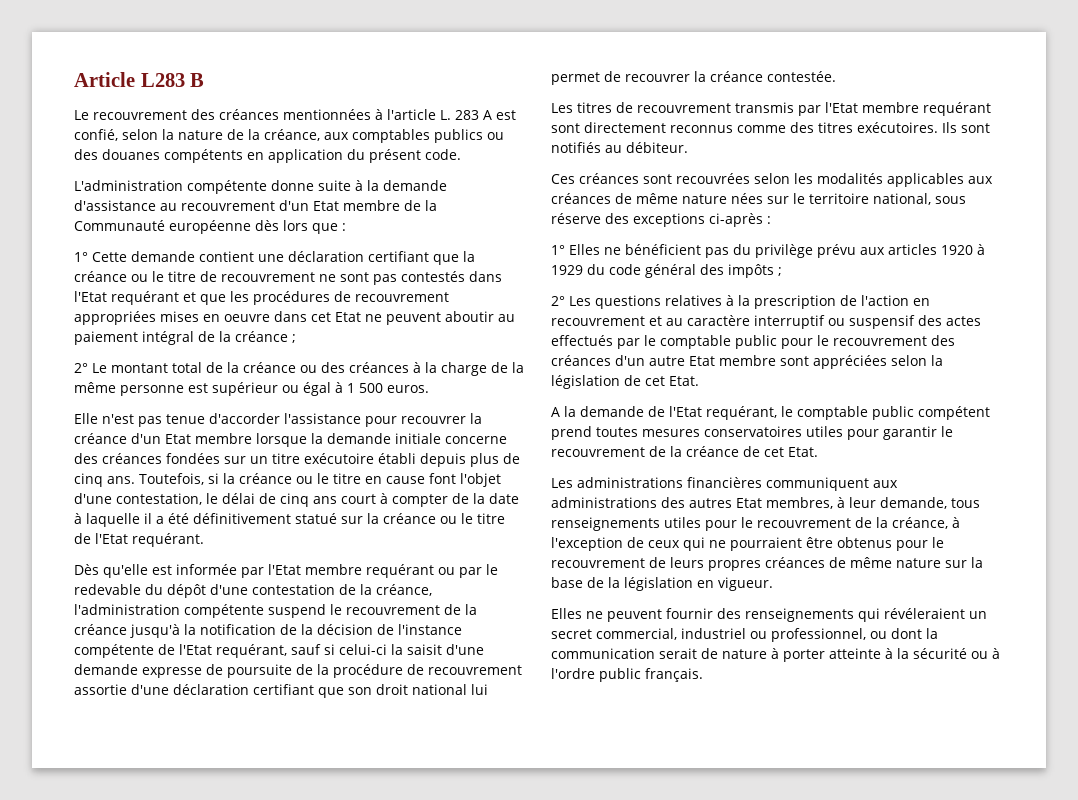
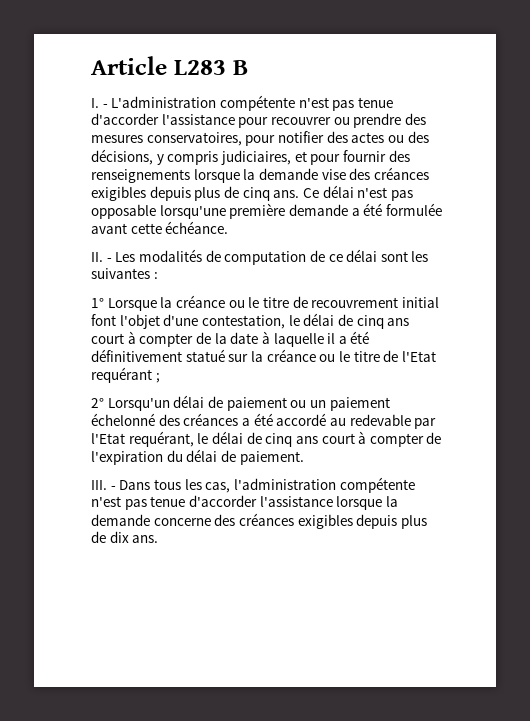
- Le recouvrement des créances mentionnées à l'article L. 283 A est confié, selon la nature de la créance, aux comptables publics ou des douanes compétents en application du présent code.
- L'administration compétente donne suite à la demande d'assistance au recouvrement d'un Etat membre de la Communauté européenne dès lors que :
- 1° Cette demande contient une déclaration certifiant que la créance ou le titre de recouvrement ne sont pas contestés dans l'Etat requérant et que les procédures de recouvrement appropriées mises en oeuvre dans cet Etat ne peuvent aboutir au paiement intégral de la créance ;
- 2° Le montant total de la créance ou des créances à la charge de la même personne est supérieur ou égal à 1 500 euros.
- Elle n'est pas tenue d'accorder l'assistance pour recouvrer la créance d'un Etat membre lorsque la demande initiale concerne des créances fondées sur un titre exécutoire établi depuis plus de cinq ans. Toutefois, si la créance ou le titre en cause font l'objet d'une contestation, le délai de cinq ans court à compter de la date à laquelle il a été définitivement statué sur la créance ou le titre de l'Etat requérant.
- Dès qu'elle est informée par l'Etat membre requérant ou par le redevable du dépôt d'une contestation de la créance, l'administration compétente suspend le recouvrement de la créance jusqu'à la notification de la décision de l'instance compétente de l'Etat requérant, sauf si celui-ci la saisit d'une demande expresse de poursuite de la procédure de recouvrement assortie d'une déclaration certifiant que son droit national lui permet de recouvrer la créance contestée.
- Les titres de recouvrement transmis par l'Etat membre requérant sont directement reconnus comme des titres exécutoires. Ils sont notifiés au débiteur.
- Ces créances sont recouvrées selon les modalités applicables aux créances de même nature nées sur le territoire national, sous réserve des exceptions ci-après :
- 1° Elles ne bénéficient pas du privilège prévu aux articles 1920 à 1929 du code général des impôts ;
- 2° Les questions relatives à la prescription de l'action en recouvrement et au caractère interruptif ou suspensif des actes effectués par le comptable public pour le recouvrement des créances d'un autre Etat membre sont appréciées selon la législation de cet Etat.
- A la demande de l'Etat requérant, le comptable public compétent prend toutes mesures conservatoires utiles pour garantir le recouvrement de la créance de cet Etat.
- Les administrations financières communiquent aux administrations des autres Etat membres, à leur demande, tous renseignements utiles pour le recouvrement de la créance, à l'exception de ceux qui ne pourraient être obtenus pour le recouvrement de leurs propres créances de même nature sur la base de la législation en vigueur.
- Elles ne peuvent fournir des renseignements qui révéleraient un secret commercial, industriel ou professionnel, ou dont la communication serait de nature à porter atteinte à la sécurité ou à l'ordre public français.
+ I. - L'administration compétente n'est pas tenue d'accorder l'assistance pour recouvrer ou prendre des mesures conservatoires, pour notifier des actes ou des décisions, y compris judiciaires, et pour fournir des renseignements lorsque la demande vise des créances exigibles depuis plus de cinq ans. Ce délai n'est pas opposable lorsqu'une première demande a été formulée avant cette échéance.
+ II. - Les modalités de computation de ce délai sont les suivantes :
+ 1° Lorsque la créance ou le titre de recouvrement initial font l'objet d'une contestation, le délai de cinq ans court à compter de la date à laquelle il a été définitivement statué sur la créance ou le titre de l'Etat requérant ;
+ 2° Lorsqu'un délai de paiement ou un paiement échelonné des créances a été accordé au redevable par l'Etat requérant, le délai de cinq ans court à compter de l'expiration du délai de paiement.
+ III. - Dans tous les cas, l'administration compétente n'est pas tenue d'accorder l'assistance lorsque la demande concerne des créances exigibles depuis plus de dix ans.

